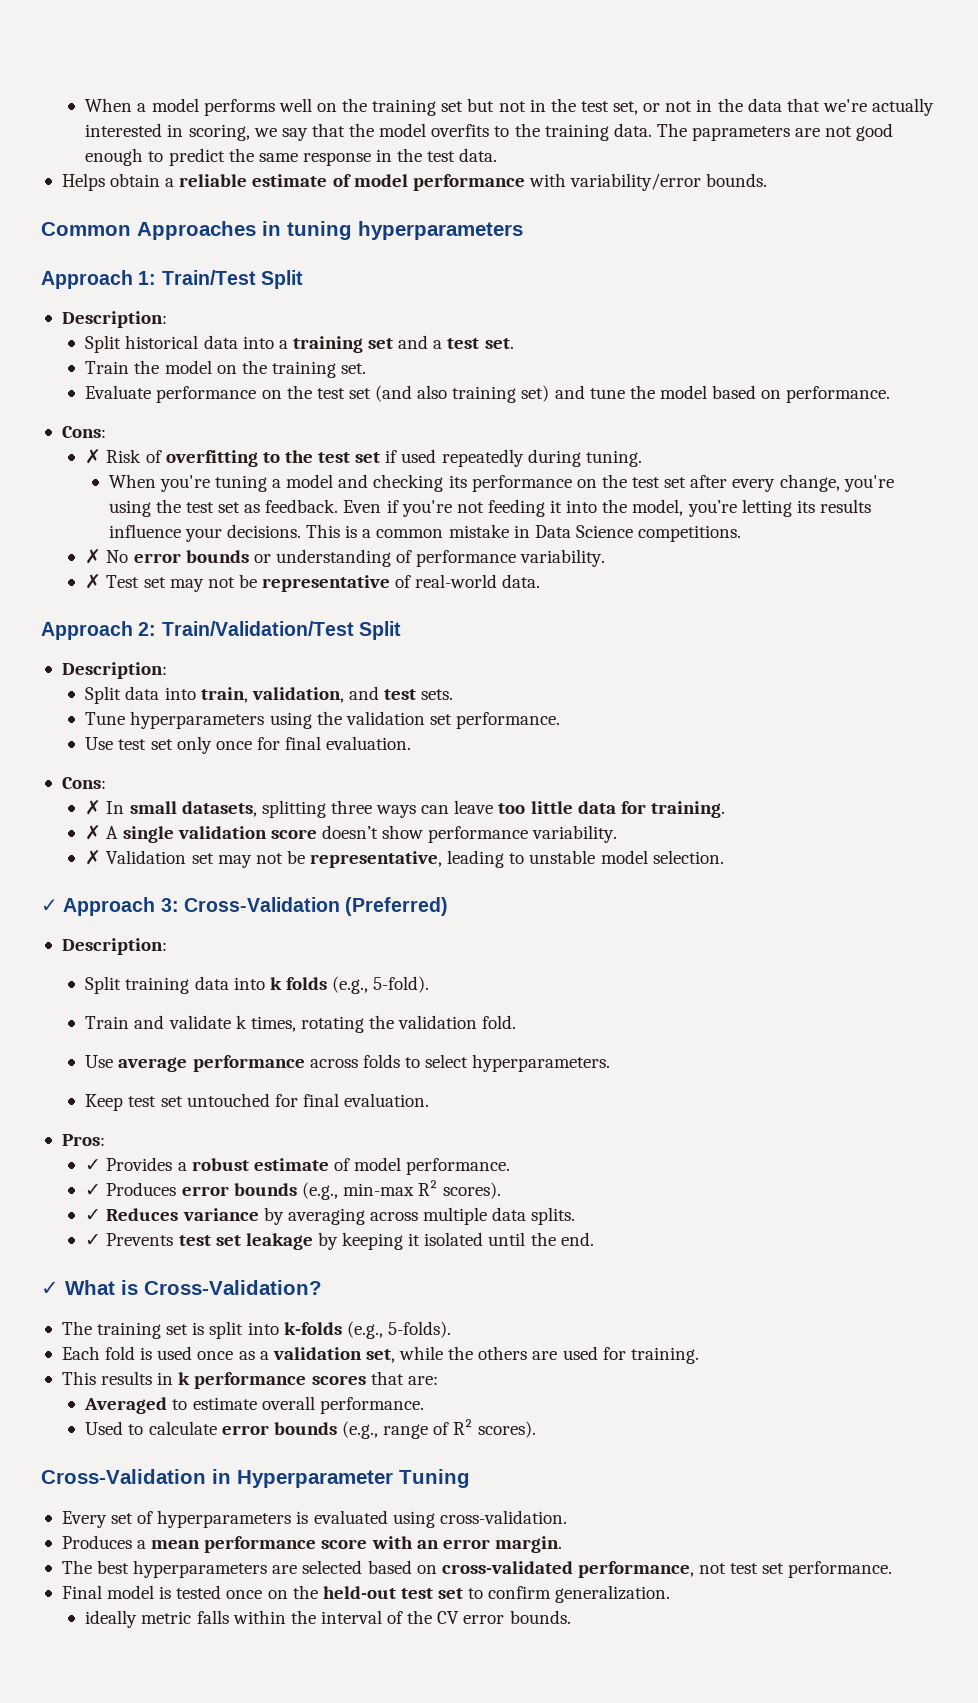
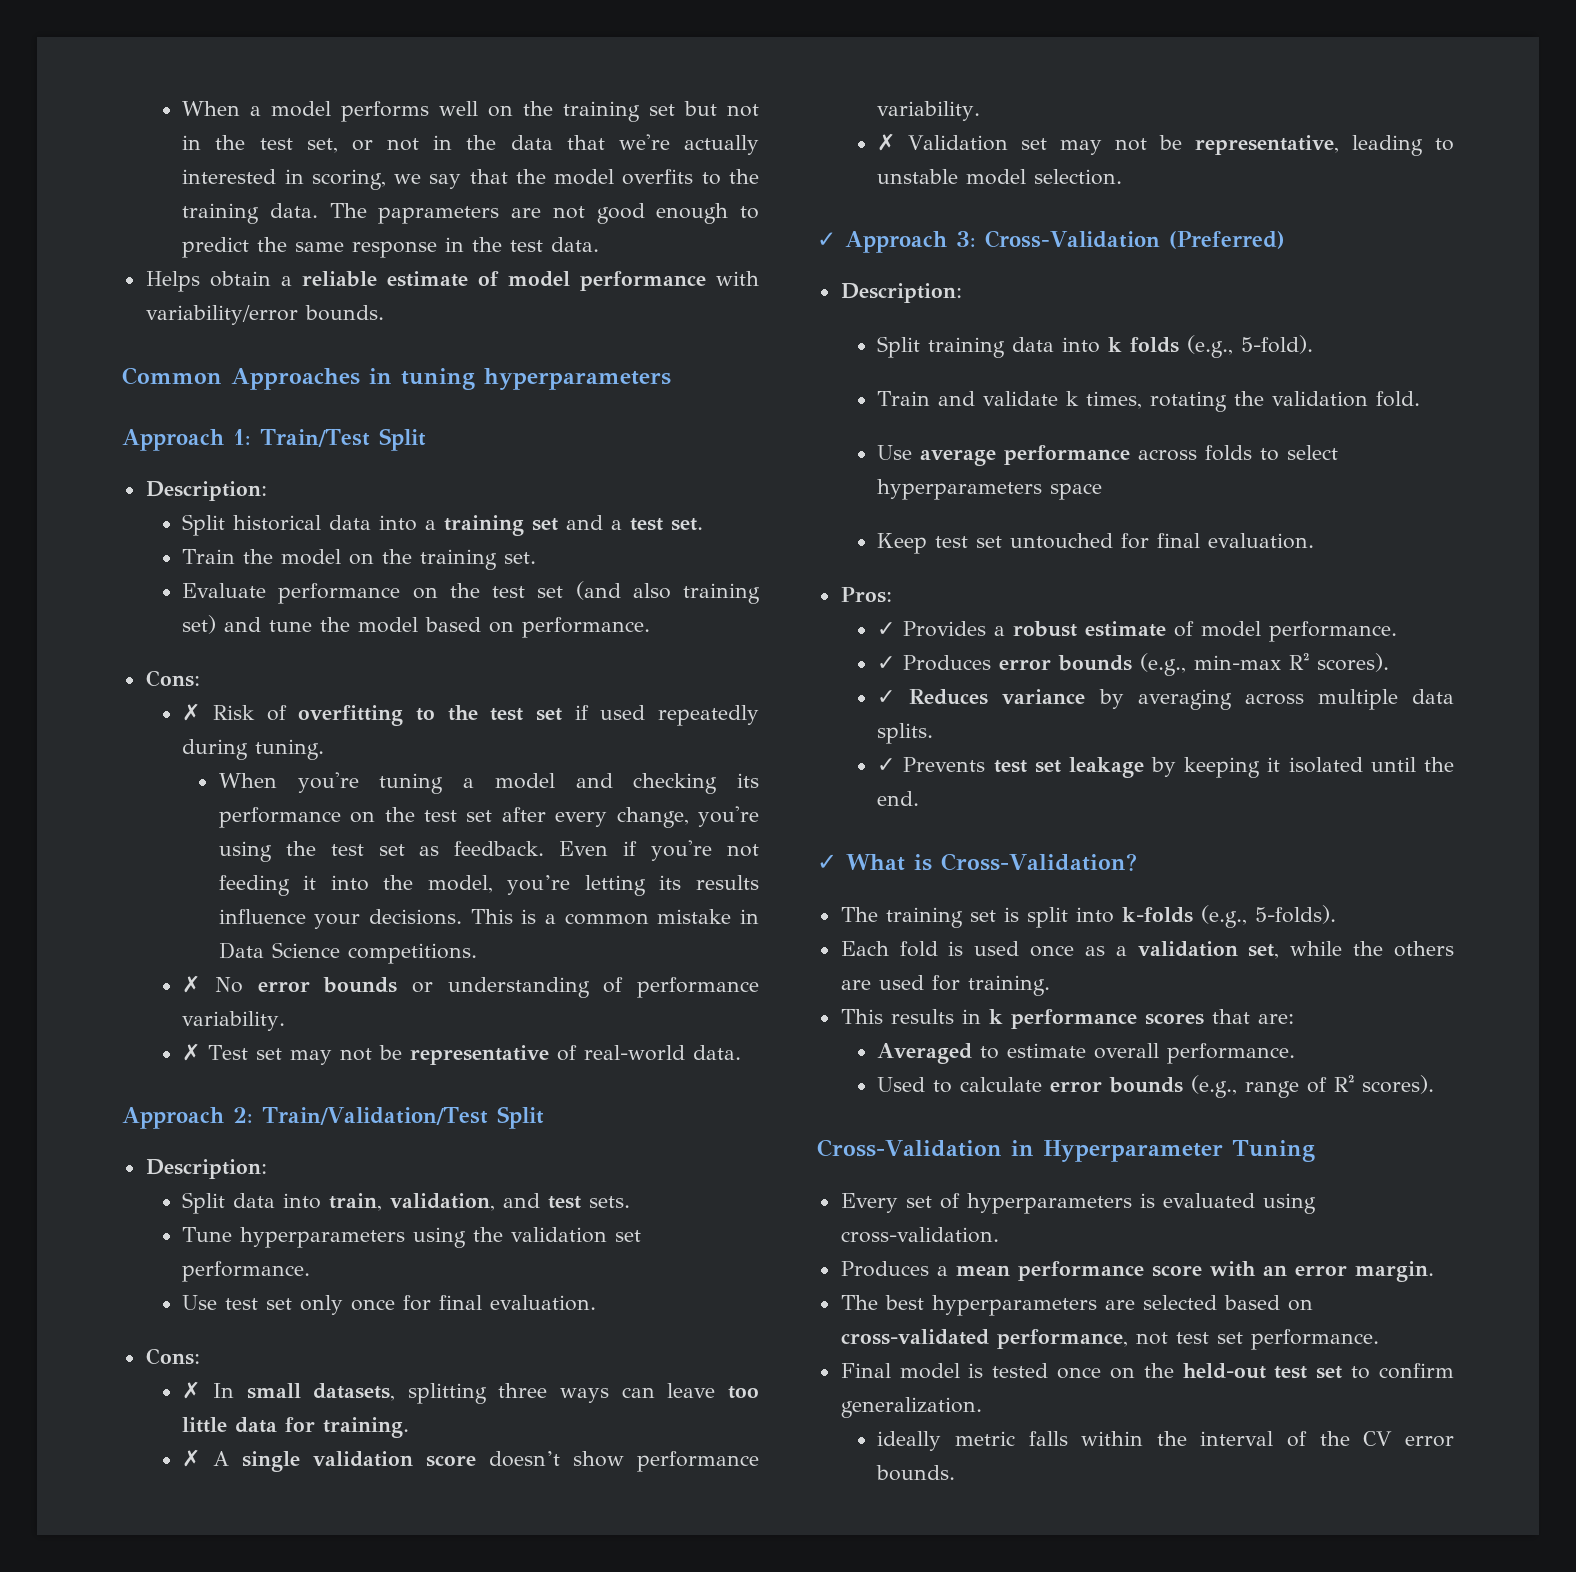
- Use average performance across folds to select hyperparameters.
+ Use average performance across folds to select hyperparameters space

